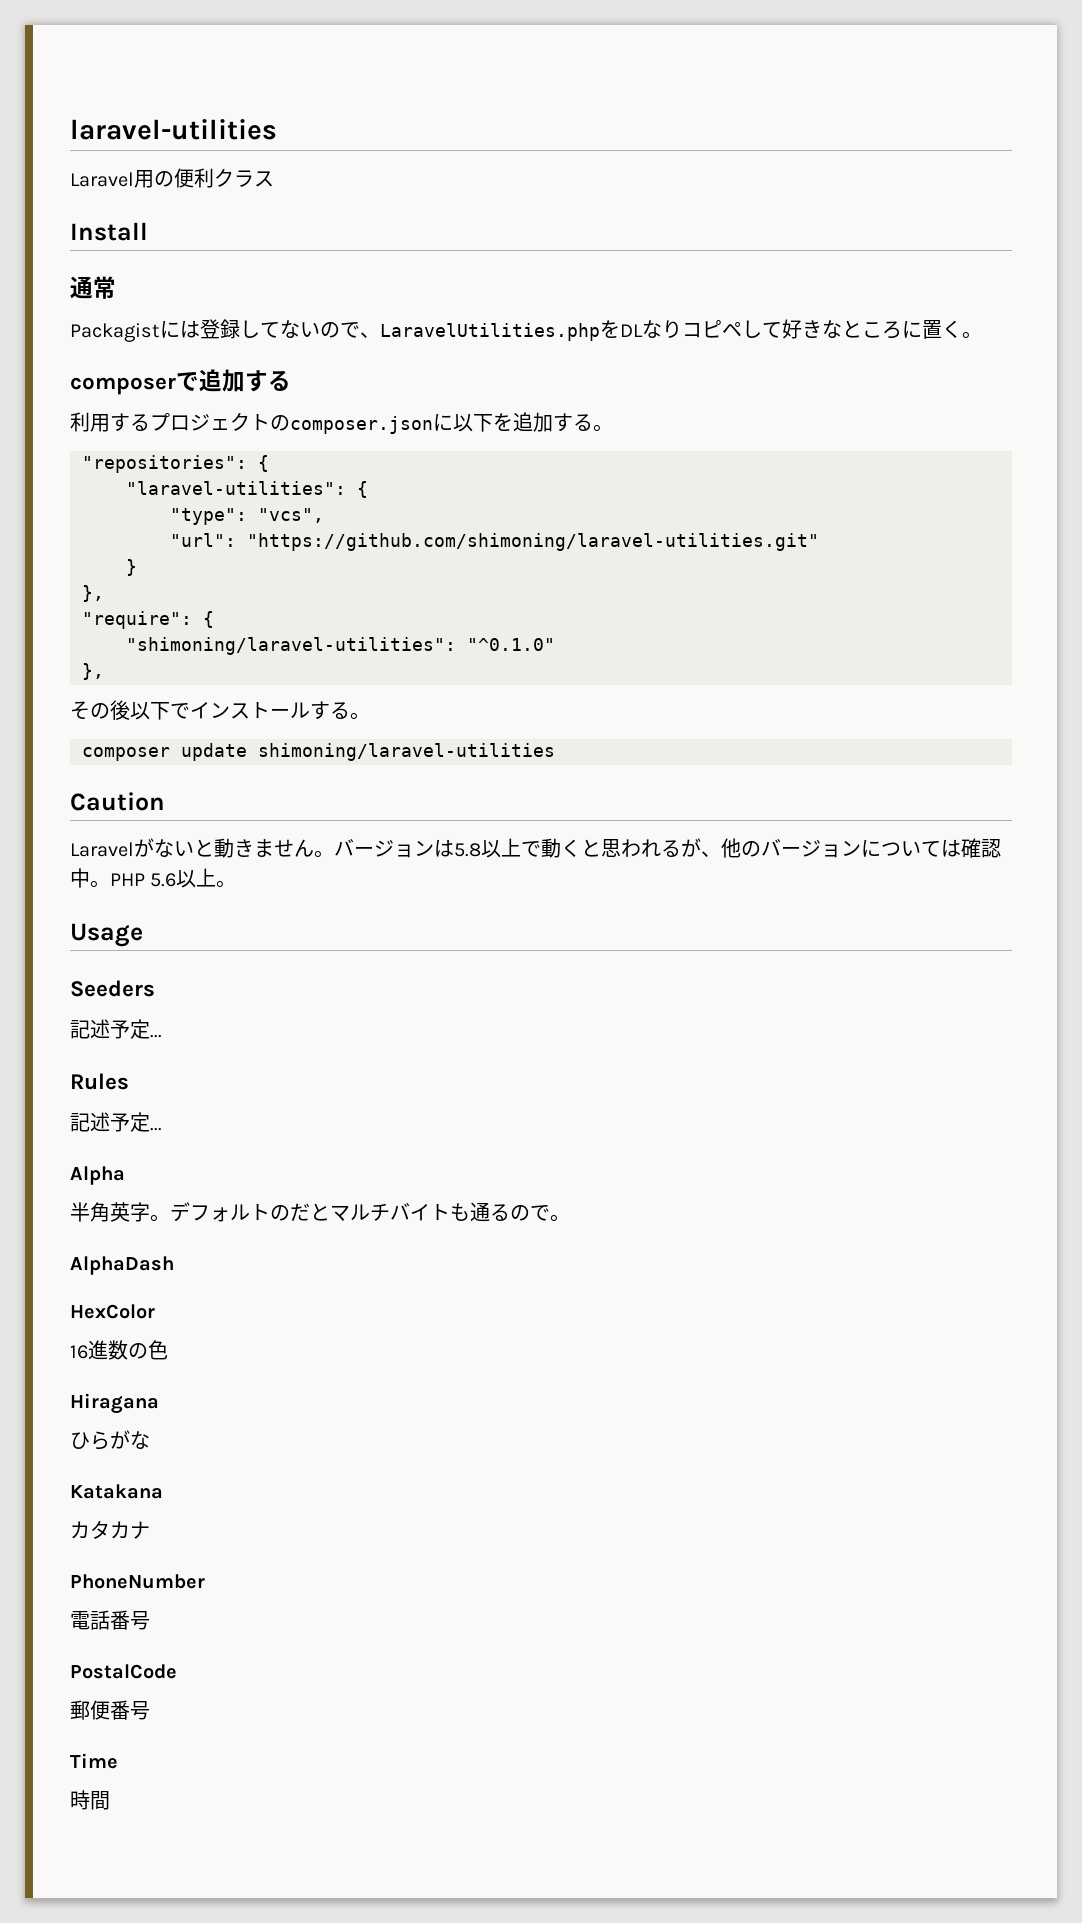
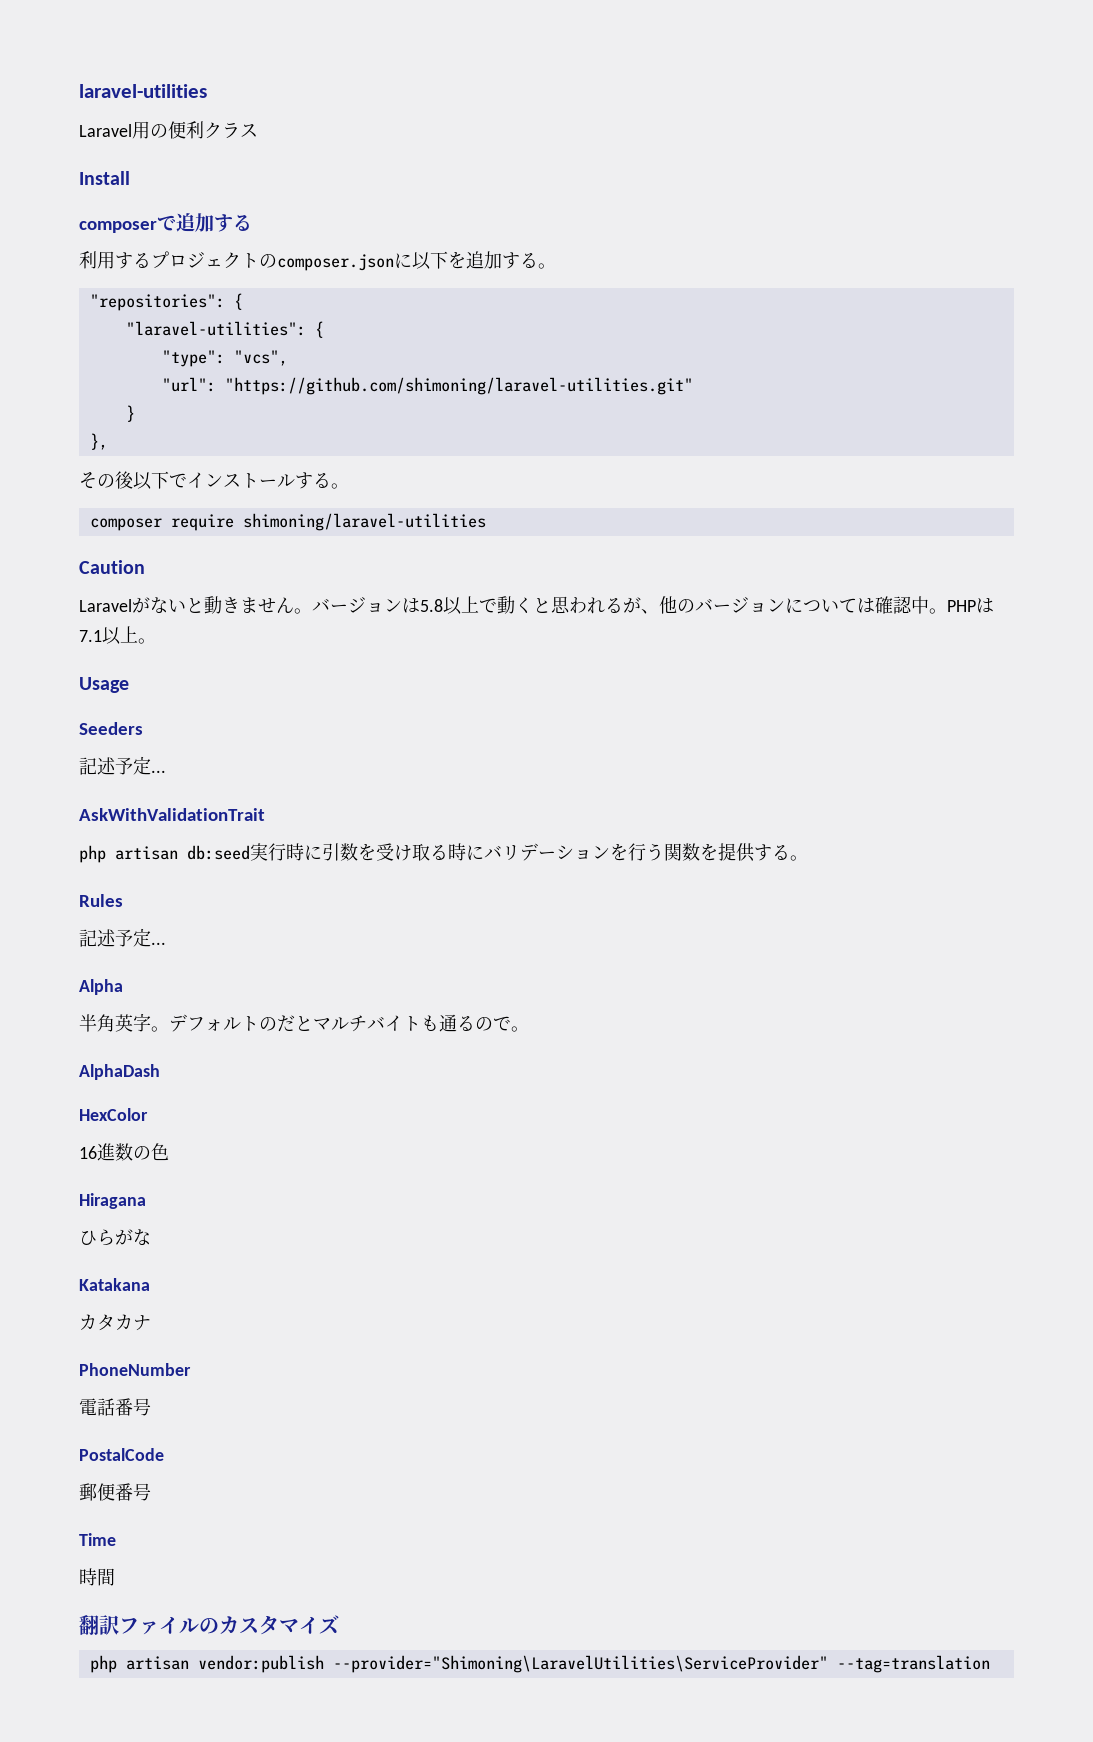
- 通常
- Packagistには登録してないので、LaravelUtilities.phpをDLなりコピペして好きなところに置く。
- "require": {
- "shimoning/laravel-utilities": "^0.1.0"
- },
- composer update shimoning/laravel-utilities
+ composer require shimoning/laravel-utilities
- PHP 5.6以上。
+ PHPは7.1以上。
+ AskWithValidationTrait
+ php artisan db:seed実行時に引数を受け取る時にバリデーションを行う関数を提供する。
+ 翻訳ファイルのカスタマイズ
+ php artisan vendor:publish --provider="Shimoning\LaravelUtilities\ServiceProvider" --tag=translation

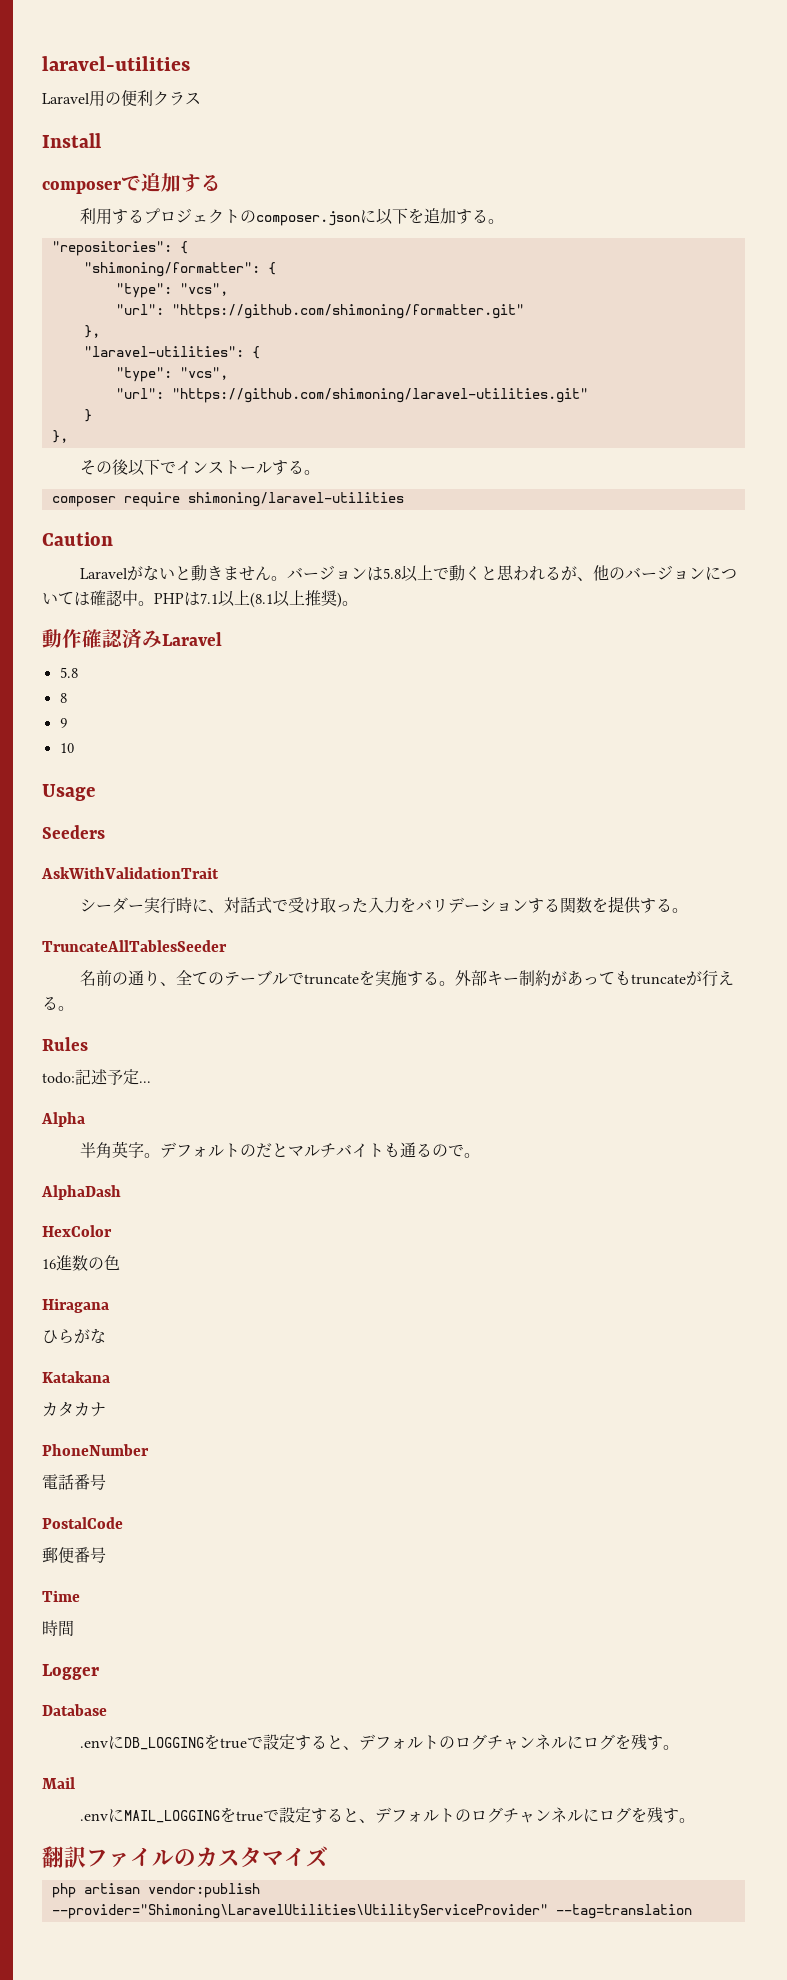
+ "shimoning/formatter": {
+ "type": "vcs",
+ "url": "https://github.com/shimoning/formatter.git"
+ },
- PHPは7.1以上。
+ PHPは7.1以上(8.1以上推奨)。
+ 動作確認済みLaravel
+ 5.8
+ 8
+ 9
+ 10
  Usage
  Seeders
- 記述予定...
  AskWithValidationTrait
- php artisan db:seed実行時に引数を受け取る時にバリデーションを行う関数を提供する。
+ シーダー実行時に、対話式で受け取った入力をバリデーションする関数を提供する。
+ TruncateAllTablesSeeder
+ 名前の通り、全てのテーブルでtruncateを実施する。外部キー制約があってもtruncateが行える。
  Rules
- 記述予定...
+ todo:記述予定...
+ Logger
+ Database
+ .envにDB_LOGGINGをtrueで設定すると、デフォルトのログチャンネルにログを残す。
+ Mail
+ .envにMAIL_LOGGINGをtrueで設定すると、デフォルトのログチャンネルにログを残す。
- php artisan vendor:publish --provider="Shimoning\LaravelUtilities\ServiceProvider" --tag=translation
+ php artisan vendor:publish --provider="Shimoning\LaravelUtilities\UtilityServiceProvider" --tag=translation

